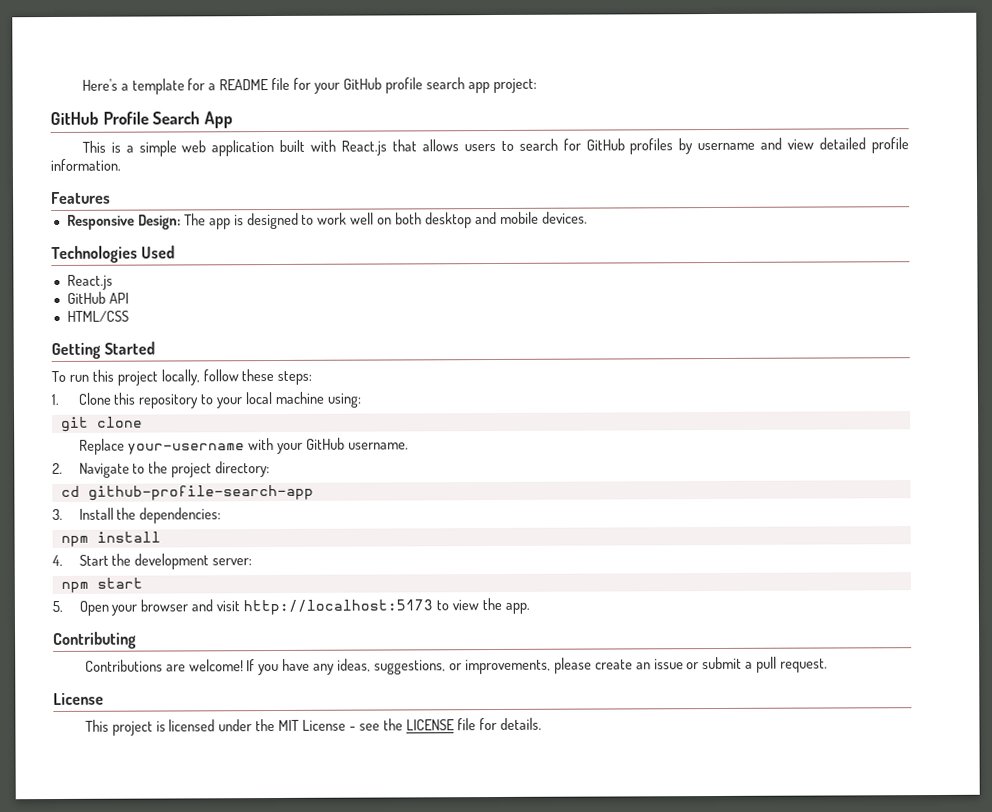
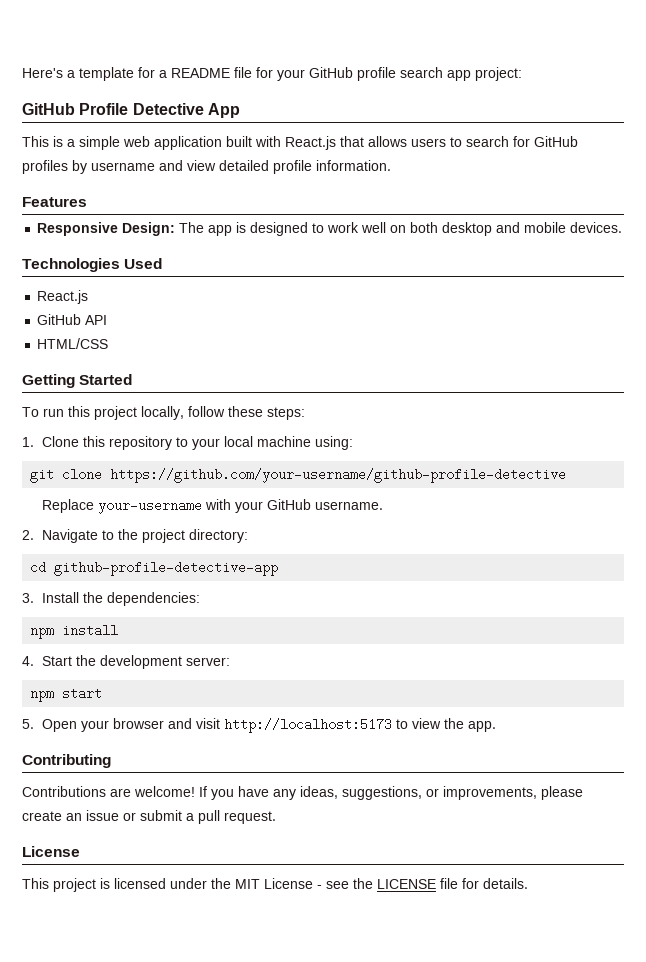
- GitHub Profile Search App
+ GitHub Profile Detective App
- git clone
+ git clone https://github.com/your-username/github-profile-detective
- cd github-profile-search-app
+ cd github-profile-detective-app

